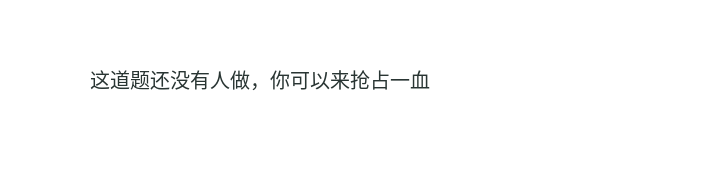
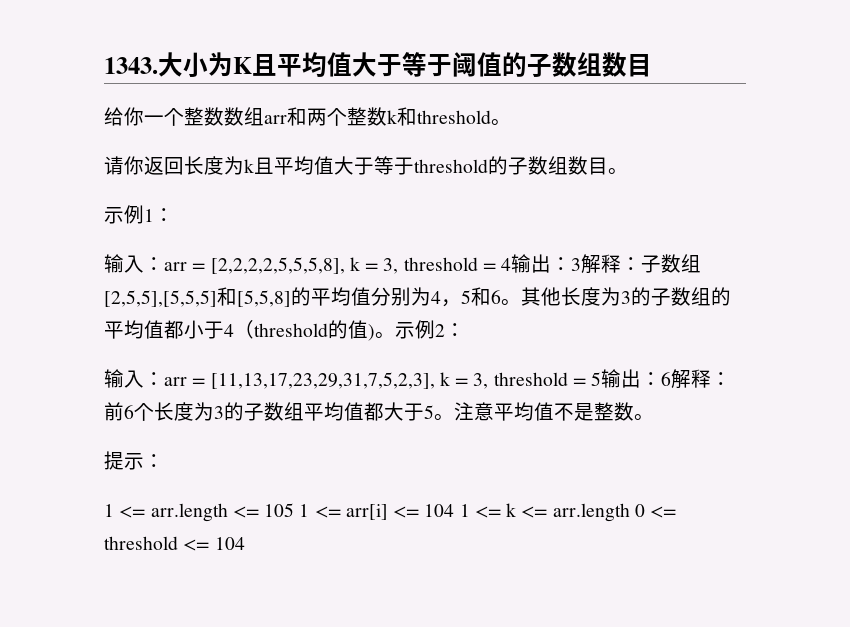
- 这道题还没有人做，你可以来抢占一血
+ 1343.大小为K且平均值大于等于阈值的子数组数目
+ 给你一个整数数组arr和两个整数k和threshold。
+ 请你返回长度为k且平均值大于等于threshold的子数组数目。
+ 示例1：
+ 输入：arr = [2,2,2,2,5,5,5,8], k = 3, threshold = 4输出：3解释：子数组[2,5,5],[5,5,5]和[5,5,8]的平均值分别为4，5和6。其他长度为3的子数组的平均值都小于4（threshold的值)。示例2：
+ 输入：arr = [11,13,17,23,29,31,7,5,2,3], k = 3, threshold = 5输出：6解释：前6个长度为3的子数组平均值都大于5。注意平均值不是整数。
+ 提示：
+ 1 <= arr.length <= 105 1 <= arr[i] <= 104 1 <= k <= arr.length 0 <= threshold <= 104

